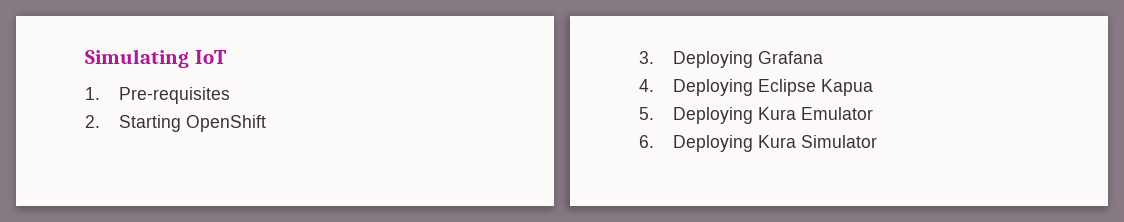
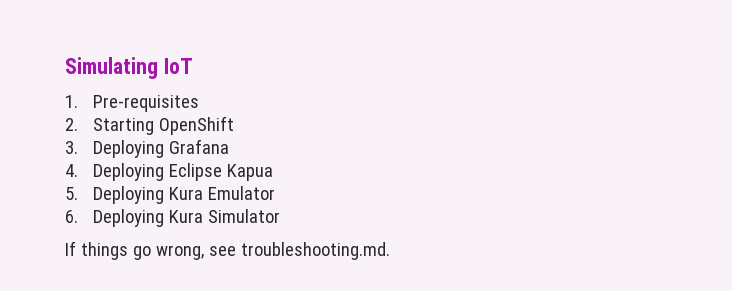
+ If things go wrong, see troubleshooting.md.

